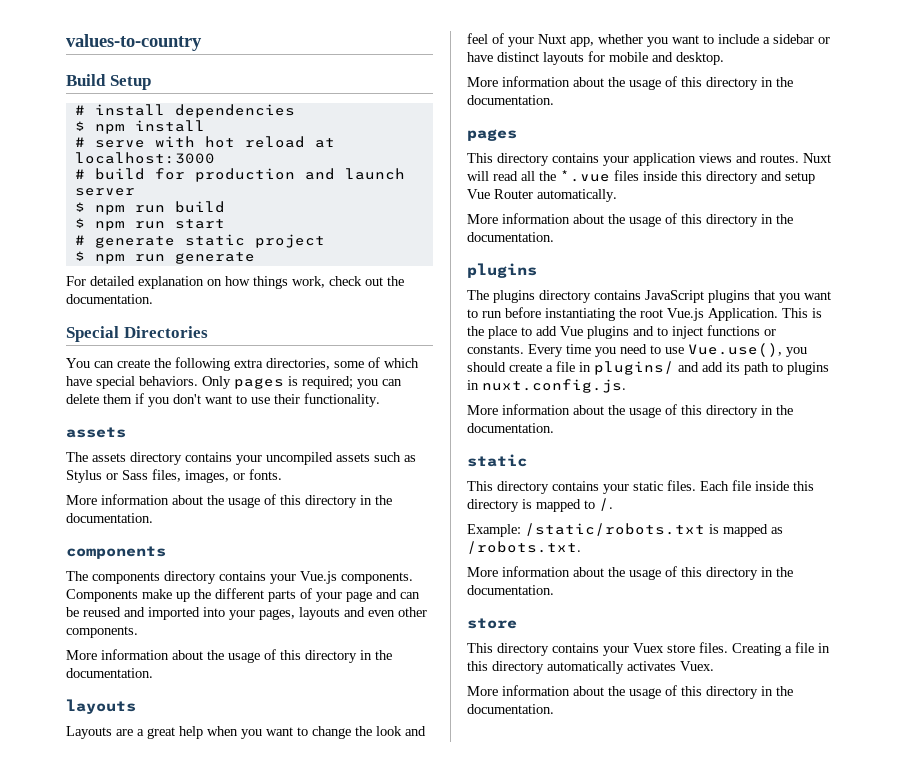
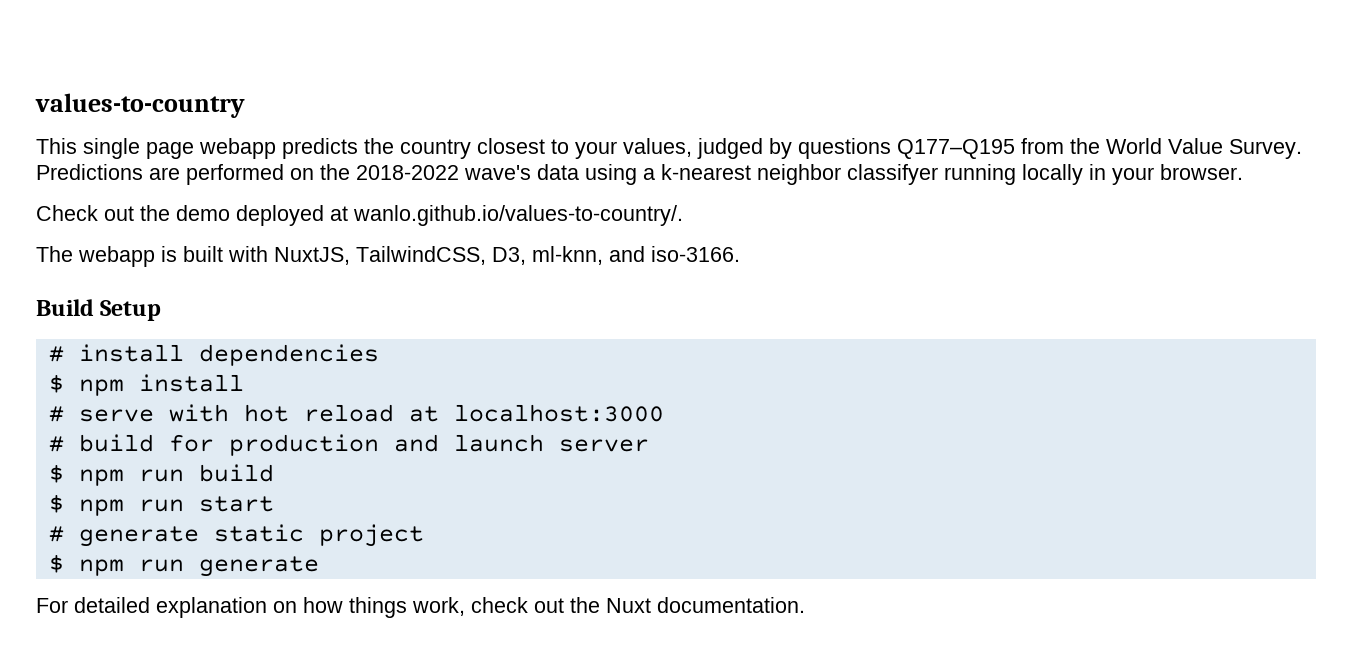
+ This single page webapp predicts the country closest to your values, judged by questions Q177–Q195 from the World Value Survey. Predictions are performed on the 2018-2022 wave's data using a k-nearest neighbor classifyer running locally in your browser.
+ Check out the demo deployed at wanlo.github.io/values-to-country/.
+ The webapp is built with NuxtJS, TailwindCSS, D3, ml-knn, and iso-3166.
- For detailed explanation on how things work, check out the documentation.
- Special Directories
- You can create the following extra directories, some of which have special behaviors. Only pages is required; you can delete them if you don't want to use their functionality.
- assets
- The assets directory contains your uncompiled assets such as Stylus or Sass files, images, or fonts.
- More information about the usage of this directory in the documentation.
- components
- The components directory contains your Vue.js components. Components make up the different parts of your page and can be reused and imported into your pages, layouts and even other components.
- More information about the usage of this directory in the documentation.
- layouts
- Layouts are a great help when you want to change the look and feel of your Nuxt app, whether you want to include a sidebar or have distinct layouts for mobile and desktop.
- More information about the usage of this directory in the documentation.
- pages
- This directory contains your application views and routes. Nuxt will read all the *.vue files inside this directory and setup Vue Router automatically.
- More information about the usage of this directory in the documentation.
- plugins
- The plugins directory contains JavaScript plugins that you want to run before instantiating the root Vue.js Application. This is the place to add Vue plugins and to inject functions or constants. Every time you need to use Vue.use(), you should create a file in plugins/ and add its path to plugins in nuxt.config.js.
- More information about the usage of this directory in the documentation.
- static
- This directory contains your static files. Each file inside this directory is mapped to /.
- Example: /static/robots.txt is mapped as /robots.txt.
- More information about the usage of this directory in the documentation.
- store
- This directory contains your Vuex store files. Creating a file in this directory automatically activates Vuex.
- More information about the usage of this directory in the documentation.
+ For detailed explanation on how things work, check out the Nuxt documentation.

